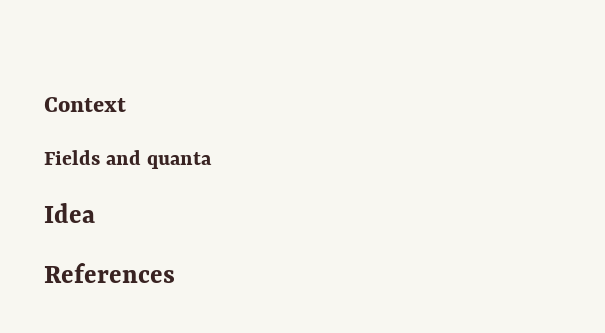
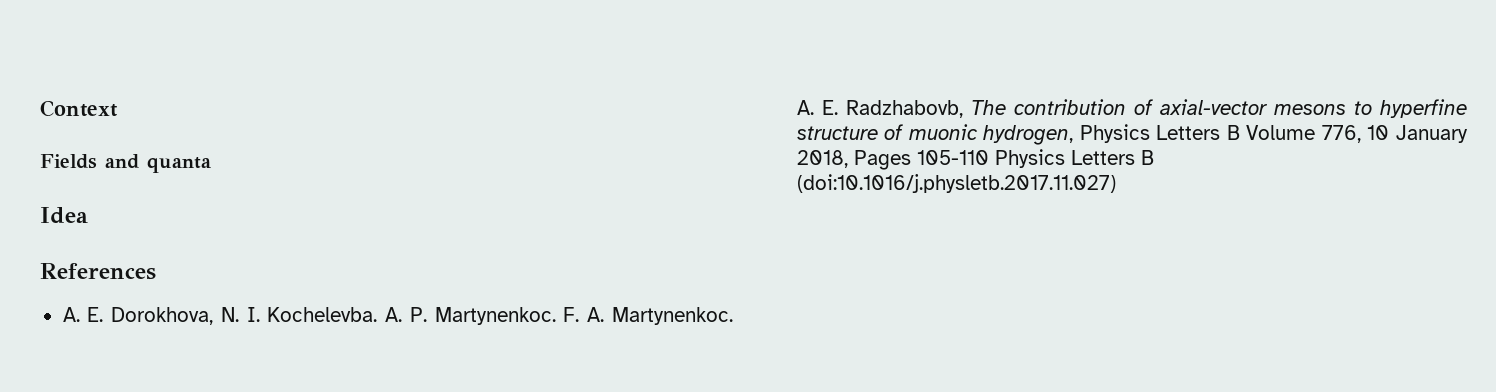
+ A. E. Dorokhova, N. I. Kochelevba. A. P. Martynenkoc. F. A. Martynenkoc. A. E. Radzhabovb, The contribution of axial-vector mesons to hyperfine structure of muonic hydrogen, Physics Letters B Volume 776, 10 January 2018, Pages 105-110 Physics Letters B (doi:10.1016/j.physletb.2017.11.027)

